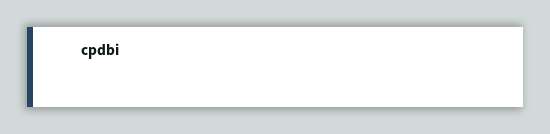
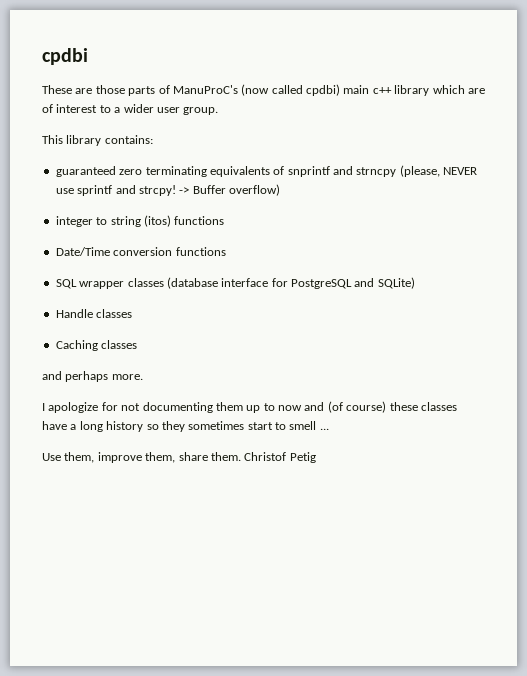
+ These are those parts of ManuProC's (now called cpdbi) main c++ library which are of interest to a wider user group.
+ This library contains:
+ guaranteed zero terminating equivalents of snprintf and strncpy (please, NEVER use sprintf and strcpy! -> Buffer overflow)
+ integer to string (itos) functions
+ Date/Time conversion functions
+ SQL wrapper classes (database interface for PostgreSQL and SQLite)
+ Handle classes
+ Caching classes
+ and perhaps more.
+ I apologize for not documenting them up to now and (of course) these classes have a long history so they sometimes start to smell ...
+ Use them, improve them, share them. Christof Petig

